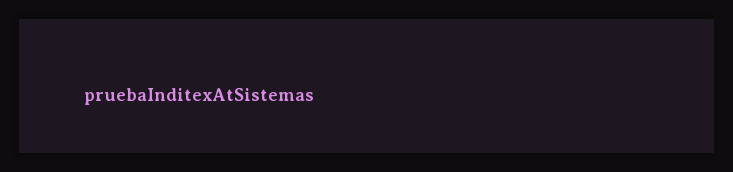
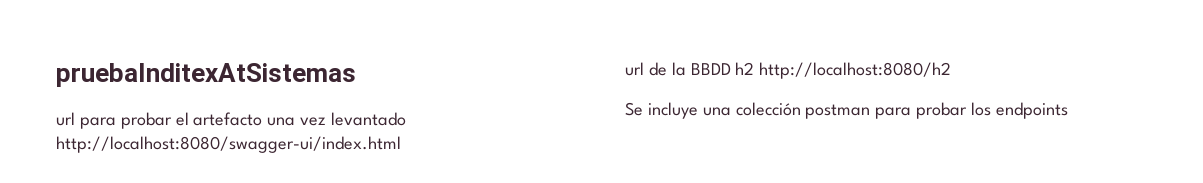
+ url para probar el artefacto una vez levantado http://localhost:8080/swagger-ui/index.html
+ url de la BBDD h2 http://localhost:8080/h2
+ Se incluye una colección postman para probar los endpoints

